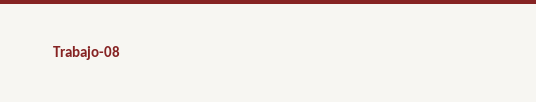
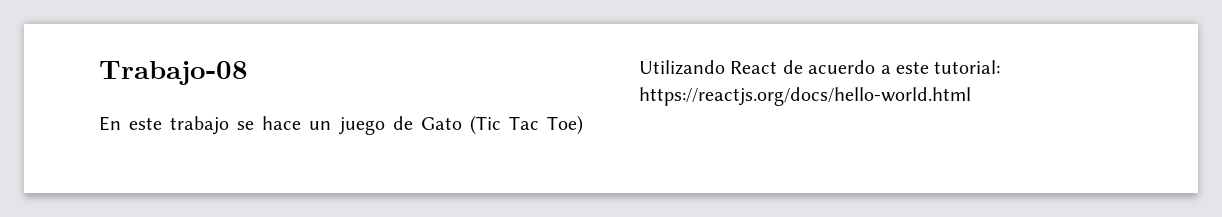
+ En este trabajo se hace un juego de Gato (Tic Tac Toe) Utilizando React de acuerdo a este tutorial: https://reactjs.org/docs/hello-world.html

